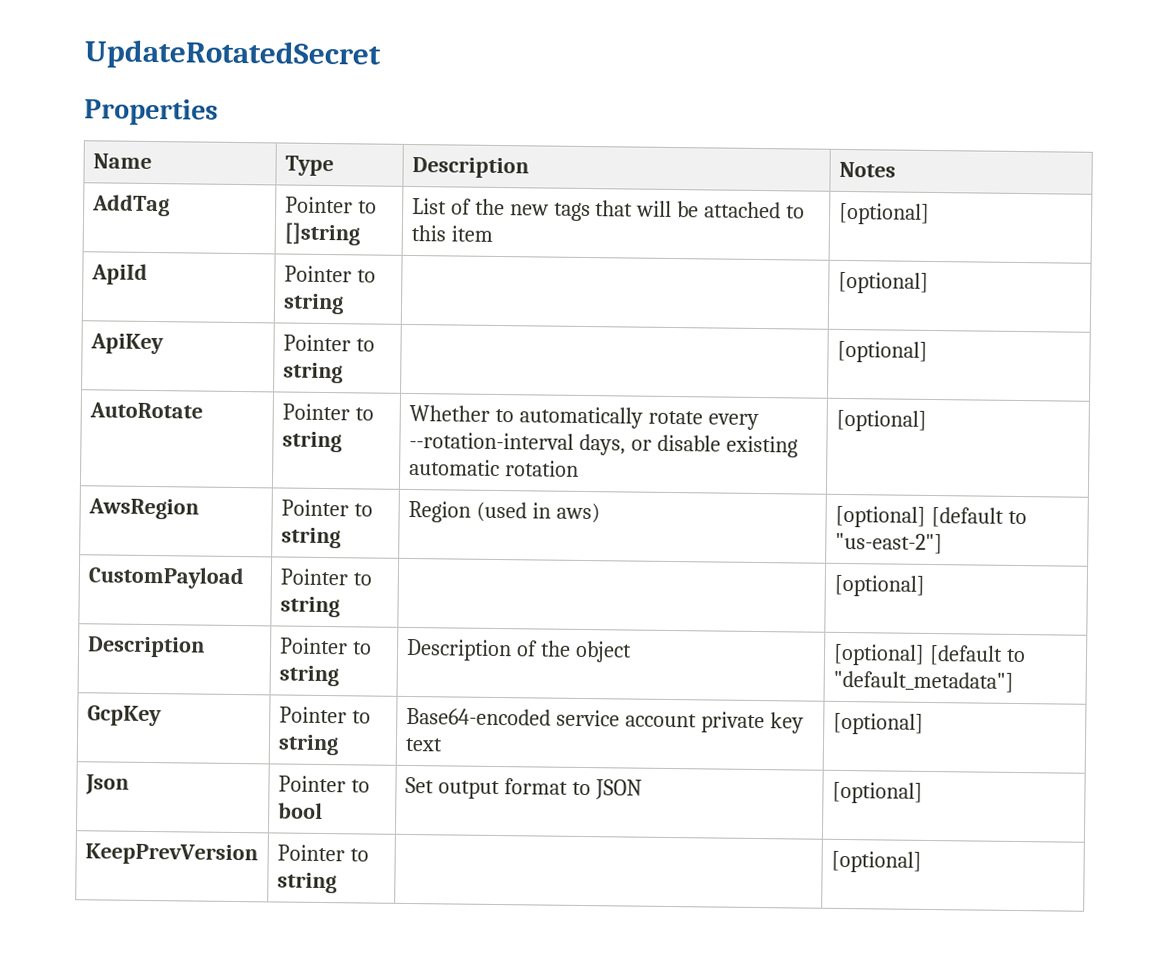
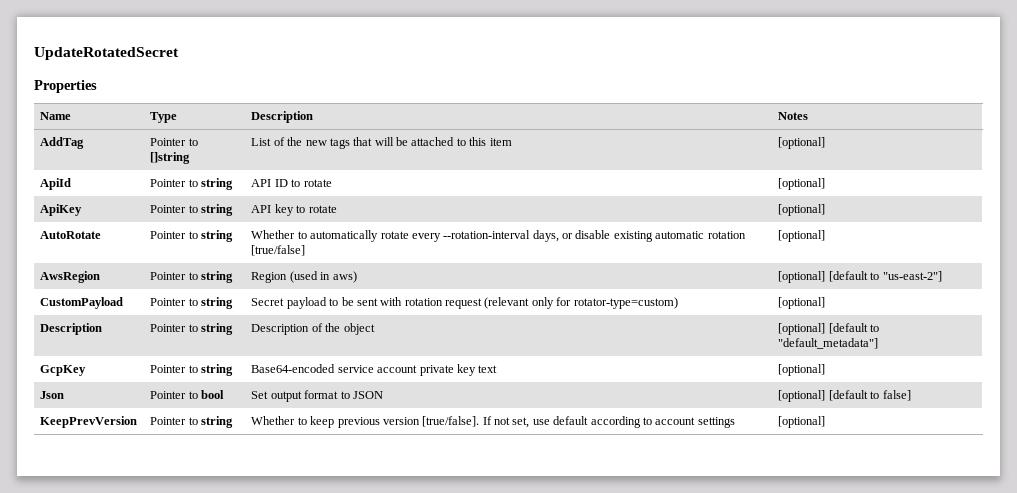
- ApiId | Pointer to string | | [optional]
+ ApiId | Pointer to string | API ID to rotate | [optional]
- ApiKey | Pointer to string | | [optional]
+ ApiKey | Pointer to string | API key to rotate | [optional]
- AutoRotate | Pointer to string | Whether to automatically rotate every --rotation-interval days, or disable existing automatic rotation | [optional]
+ AutoRotate | Pointer to string | Whether to automatically rotate every --rotation-interval days, or disable existing automatic rotation [true/false] | [optional]
- CustomPayload | Pointer to string | | [optional]
+ CustomPayload | Pointer to string | Secret payload to be sent with rotation request (relevant only for rotator-type=custom) | [optional]
- Json | Pointer to bool | Set output format to JSON | [optional]
+ Json | Pointer to bool | Set output format to JSON | [optional] [default to false]
- KeepPrevVersion | Pointer to string | | [optional]
+ KeepPrevVersion | Pointer to string | Whether to keep previous version [true/false]. If not set, use default according to account settings | [optional]

